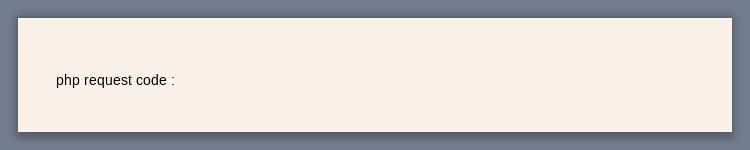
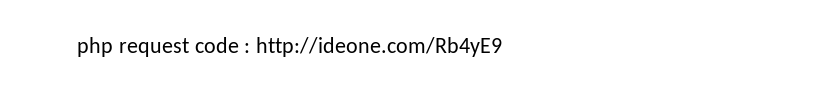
- php request code :
+ php request code : http://ideone.com/Rb4yE9

